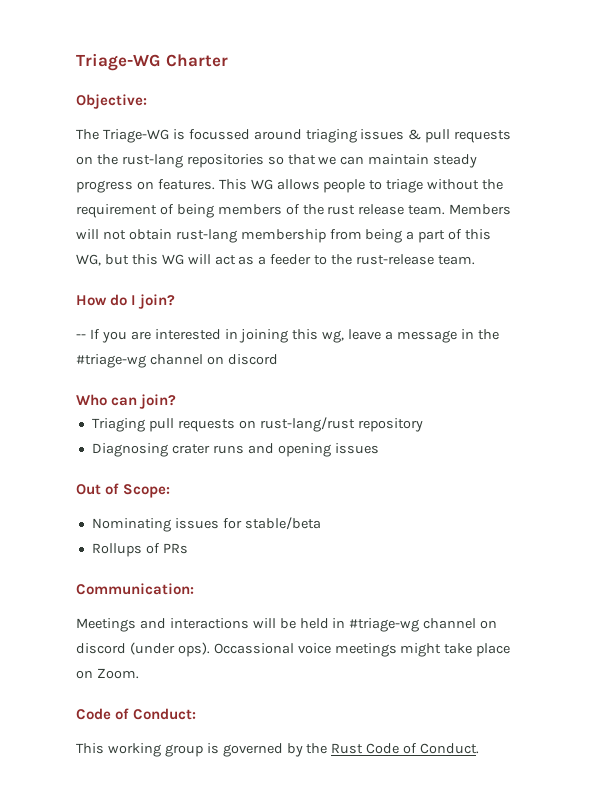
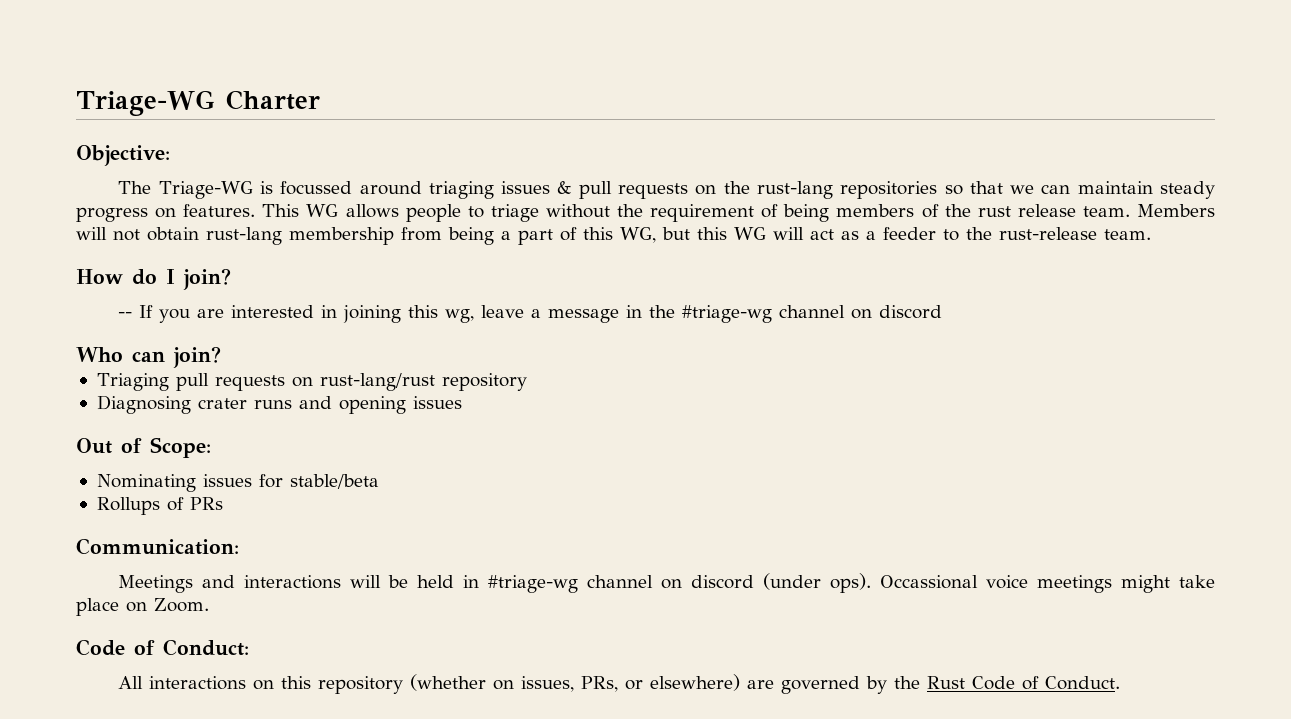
- This working group is governed by the Rust Code of Conduct.
+ All interactions on this repository (whether on issues, PRs, or elsewhere) are governed by the Rust Code of Conduct.

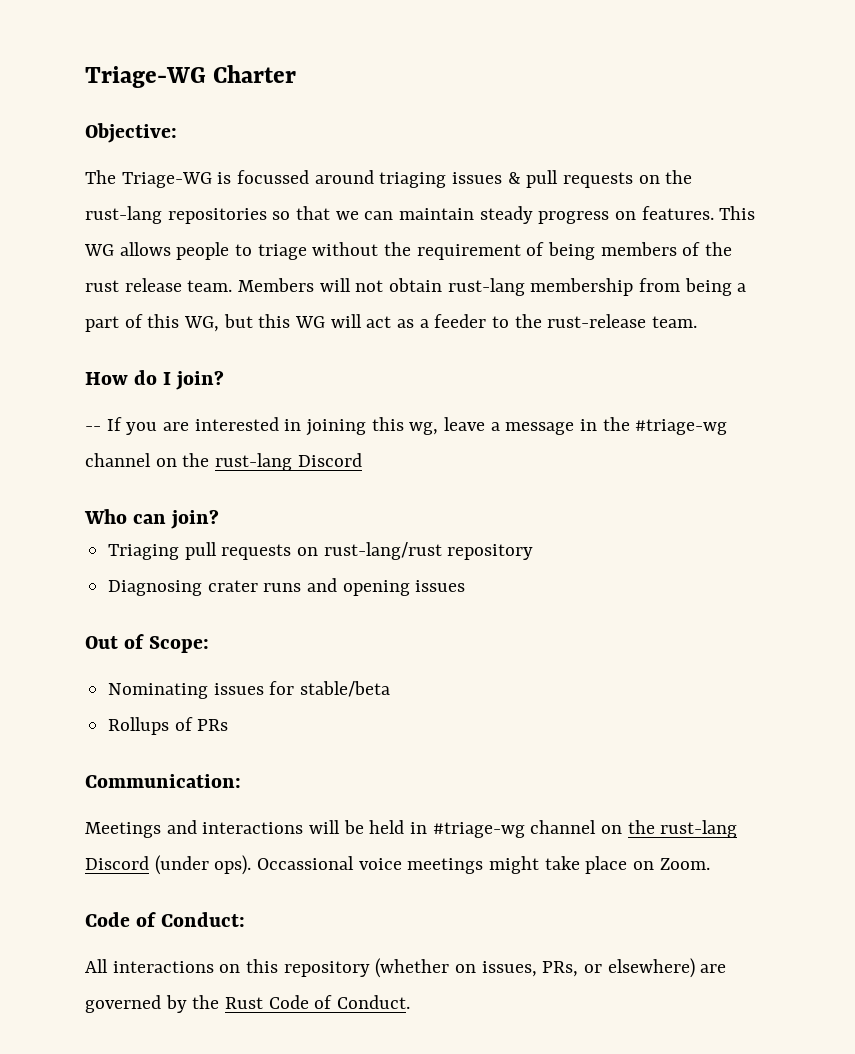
- -- If you are interested in joining this wg, leave a message in the #triage-wg channel on discord
+ -- If you are interested in joining this wg, leave a message in the #triage-wg channel on the rust-lang Discord
- Meetings and interactions will be held in #triage-wg channel on discord (under ops).
+ Meetings and interactions will be held in #triage-wg channel on the rust-lang Discord (under ops).

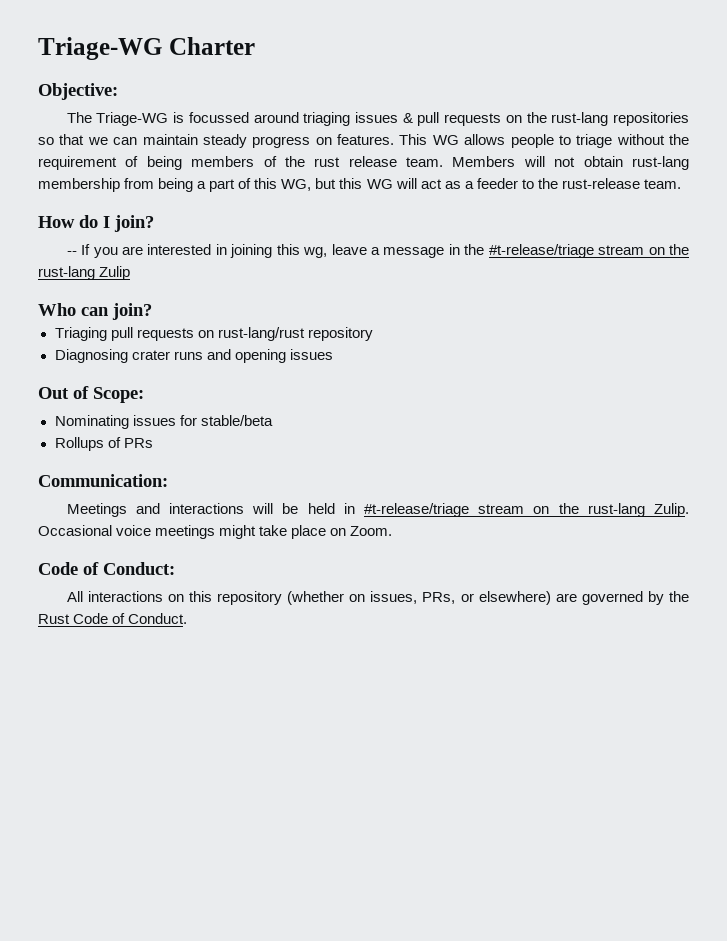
- -- If you are interested in joining this wg, leave a message in the #triage-wg channel on the rust-lang Discord
+ -- If you are interested in joining this wg, leave a message in the #t-release/triage stream on the rust-lang Zulip
- Meetings and interactions will be held in #triage-wg channel on the rust-lang Discord (under ops). Occassional voice meetings might take place on Zoom.
+ Meetings and interactions will be held in #t-release/triage stream on the rust-lang Zulip. Occasional voice meetings might take place on Zoom.

